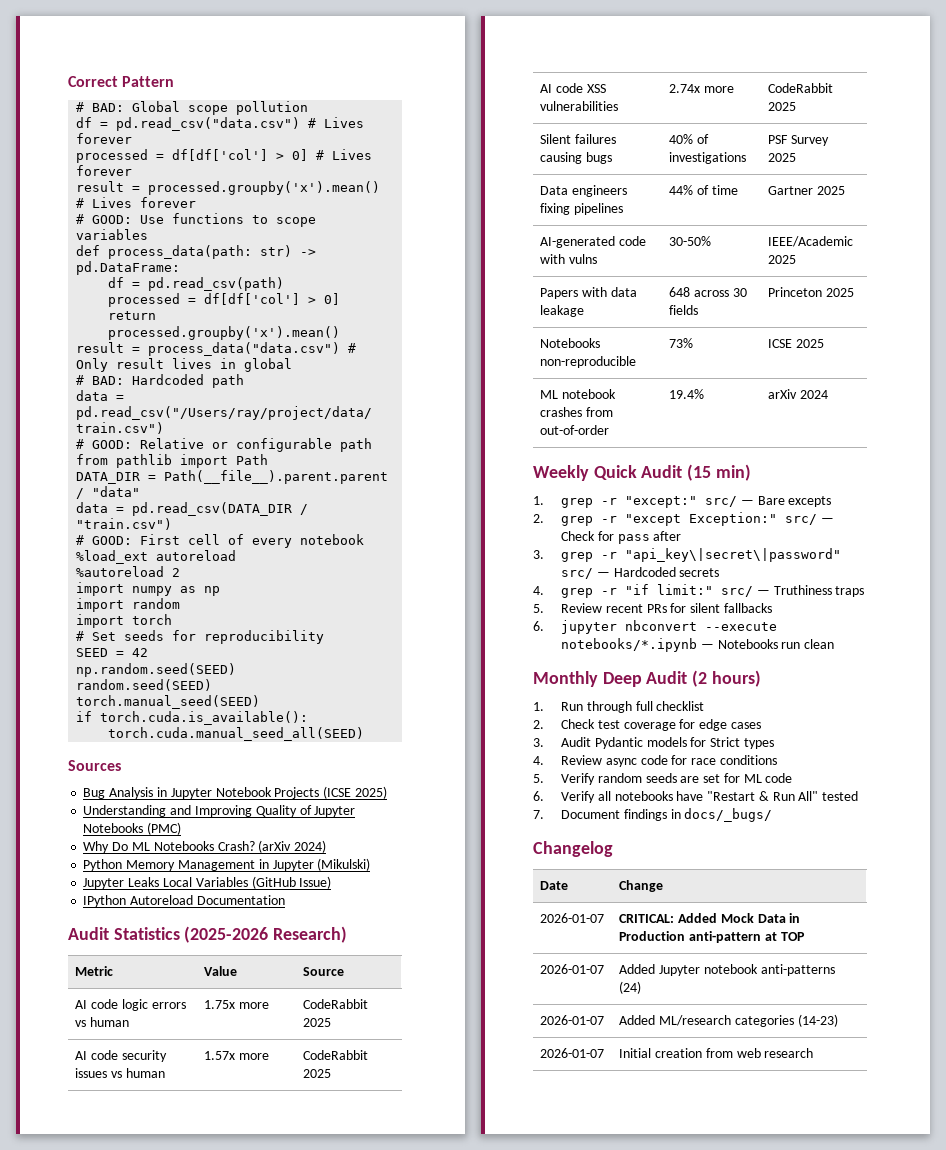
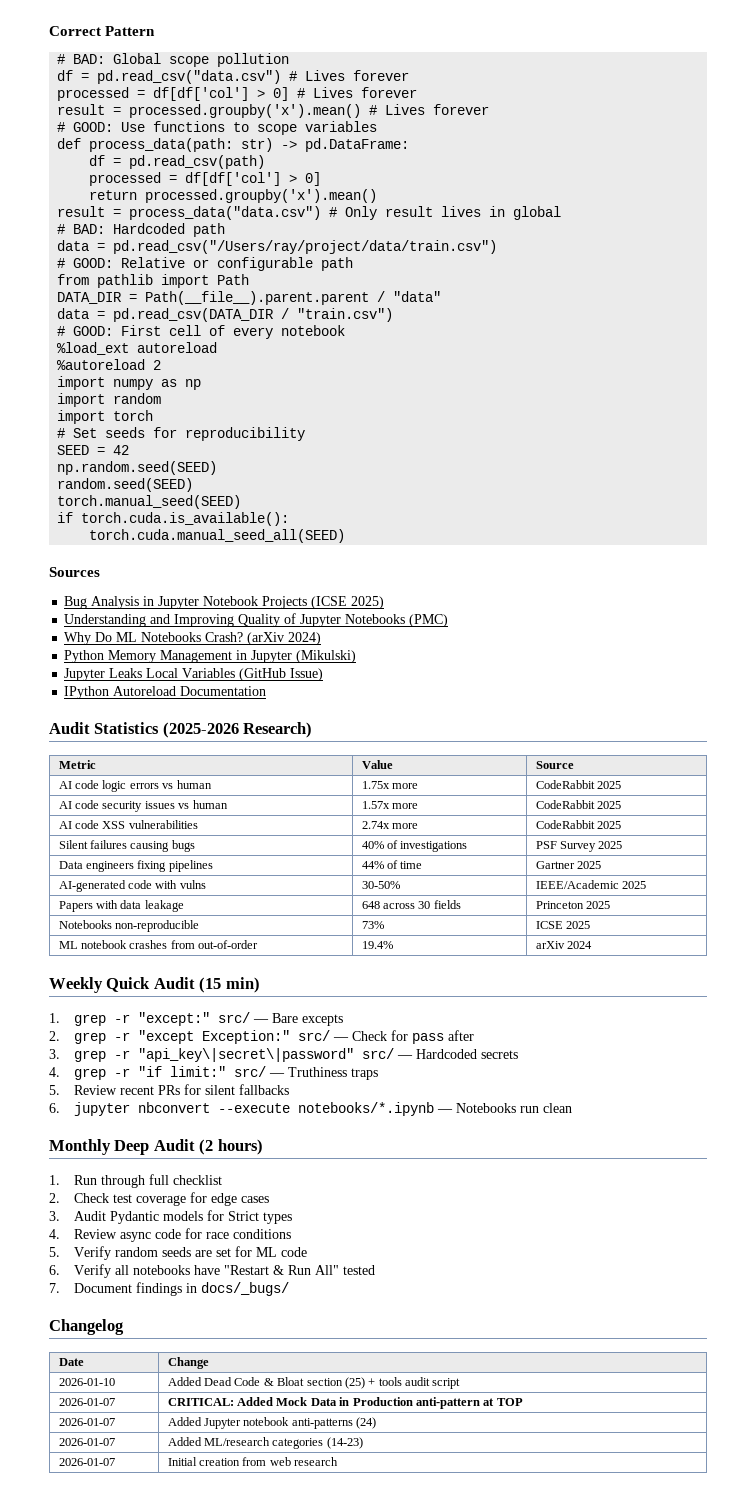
+ 2026-01-10 | Added Dead Code & Bloat section (25) + tools audit script

